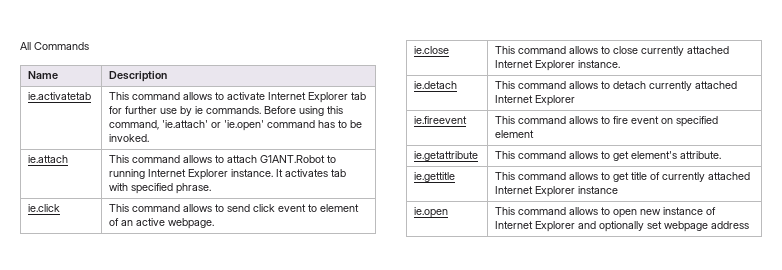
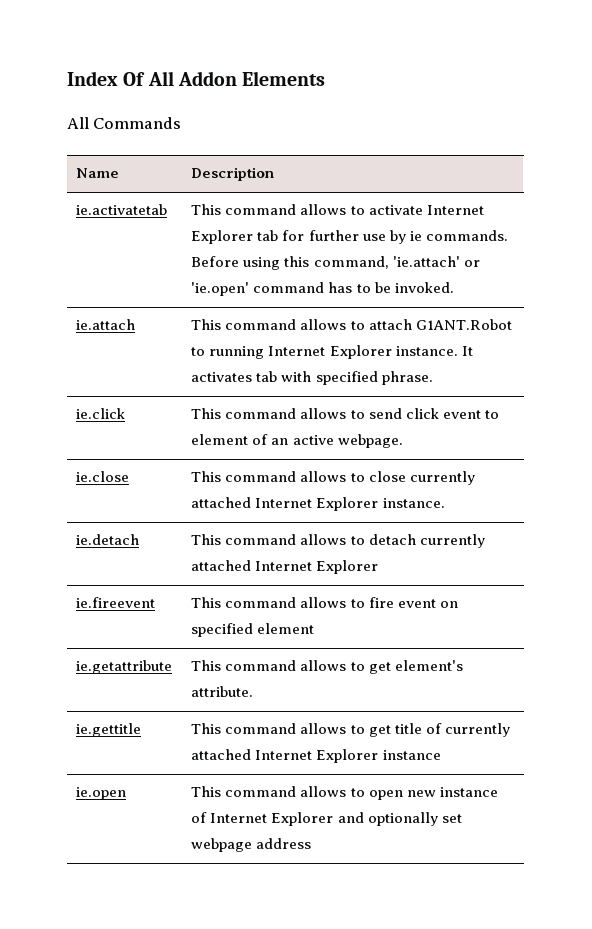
+ Index Of All Addon Elements

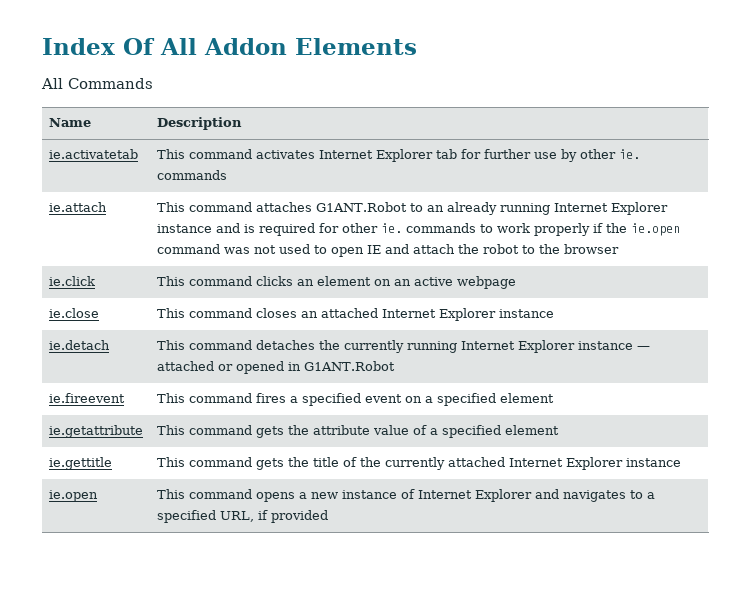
- ie.activatetab | This command allows to activate Internet Explorer tab for further use by ie commands. Before using this command, 'ie.attach' or 'ie.open' command has to be invoked.
- ie.attach | This command allows to attach G1ANT.Robot to running Internet Explorer instance. It activates tab with specified phrase.
- ie.click | This command allows to send click event to element of an active webpage.
+ ie.activatetab | This command activates Internet Explorer tab for further use by other ie. commands
+ ie.attach | This command attaches G1ANT.Robot to an already running Internet Explorer instance and is required for other ie. commands to work properly if the ie.open command was not used to open IE and attach the robot to the browser
+ ie.click | This command clicks an element on an active webpage
- ie.close | This command allows to close currently attached Internet Explorer instance.
+ ie.close | This command closes an attached Internet Explorer instance
- ie.detach | This command allows to detach currently attached Internet Explorer
+ ie.detach | This command detaches the currently running Internet Explorer instance — attached or opened in G1ANT.Robot
- ie.fireevent | This command allows to fire event on specified element
+ ie.fireevent | This command fires a specified event on a specified element
- ie.getattribute | This command allows to get element's attribute.
+ ie.getattribute | This command gets the attribute value of a specified element
- ie.gettitle | This command allows to get title of currently attached Internet Explorer instance
+ ie.gettitle | This command gets the title of the currently attached Internet Explorer instance
- ie.open | This command allows to open new instance of Internet Explorer and optionally set webpage address
+ ie.open | This command opens a new instance of Internet Explorer and navigates to a specified URL, if provided

